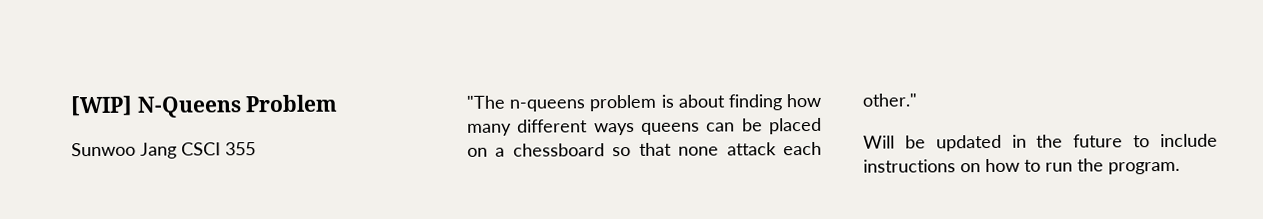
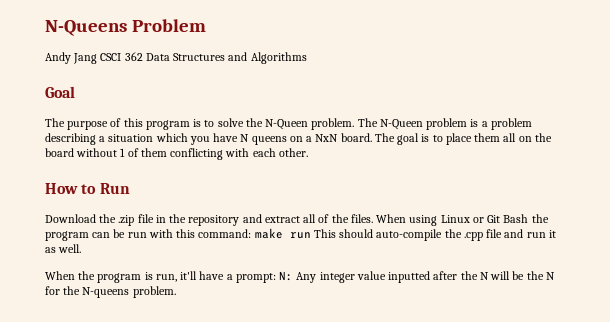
- [WIP] N-Queens Problem
+ N-Queens Problem
- Sunwoo Jang CSCI 355
- "The n-queens problem is about finding how many different ways queens can be placed on a chessboard so that none attack each other."
- Will be updated in the future to include instructions on how to run the program.
+ Andy Jang CSCI 362 Data Structures and Algorithms
+ Goal
+ The purpose of this program is to solve the N-Queen problem. The N-Queen problem is a problem describing a situation which you have N queens on a NxN board. The goal is to place them all on the board without 1 of them conflicting with each other.
+ How to Run
+ Download the .zip file in the repository and extract all of the files. When using Linux or Git Bash the program can be run with this command: make run This should auto-compile the .cpp file and run it as well.
+ When the program is run, it'll have a prompt: N: Any integer value inputted after the N will be the N for the N-queens problem.

